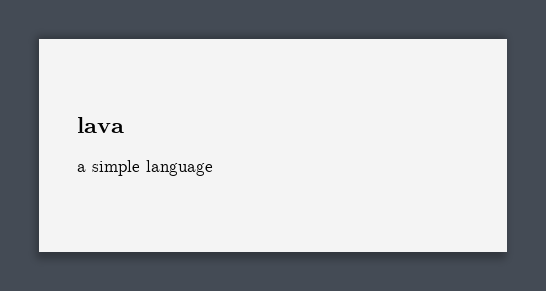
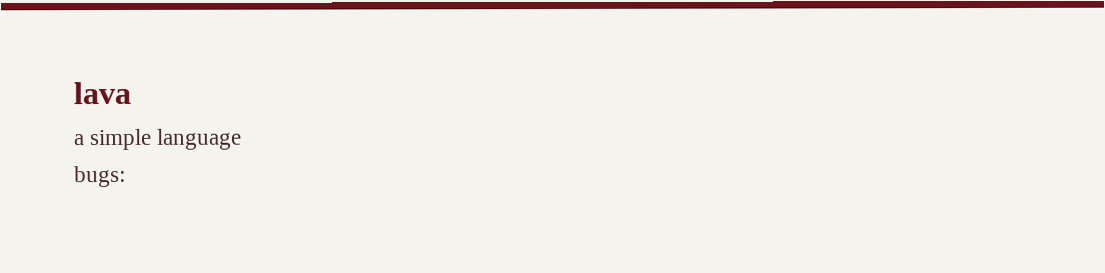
+ bugs:

